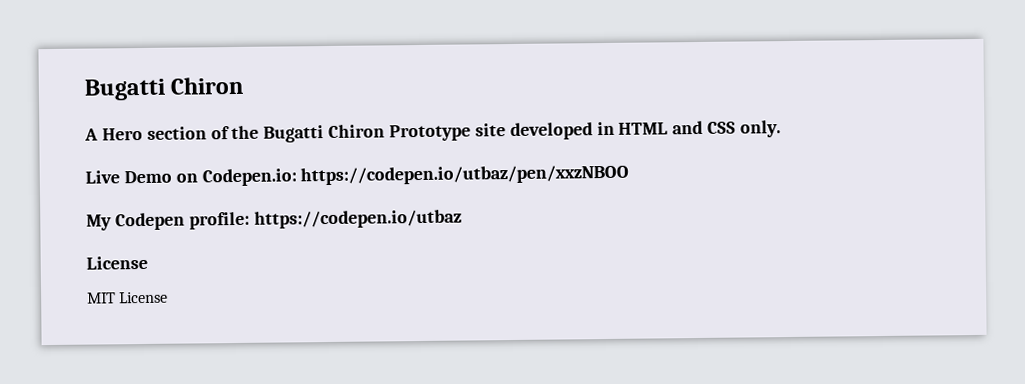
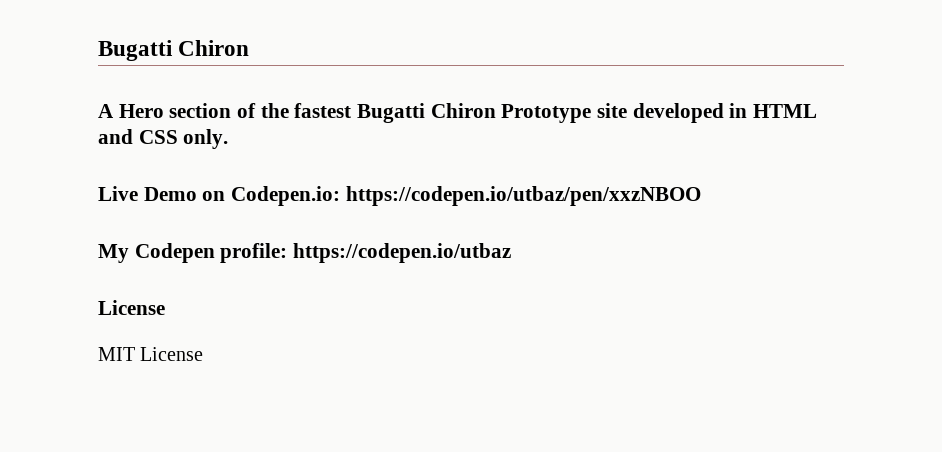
- A Hero section of the Bugatti Chiron Prototype site developed in HTML and CSS only.
+ A Hero section of the fastest Bugatti Chiron Prototype site developed in HTML and CSS only.

